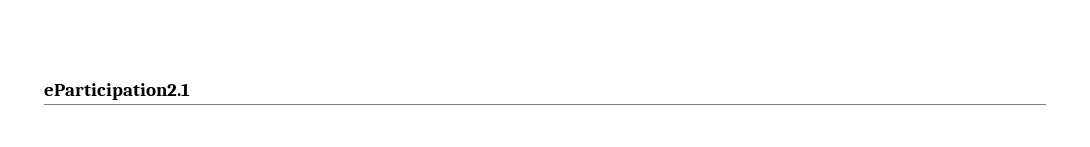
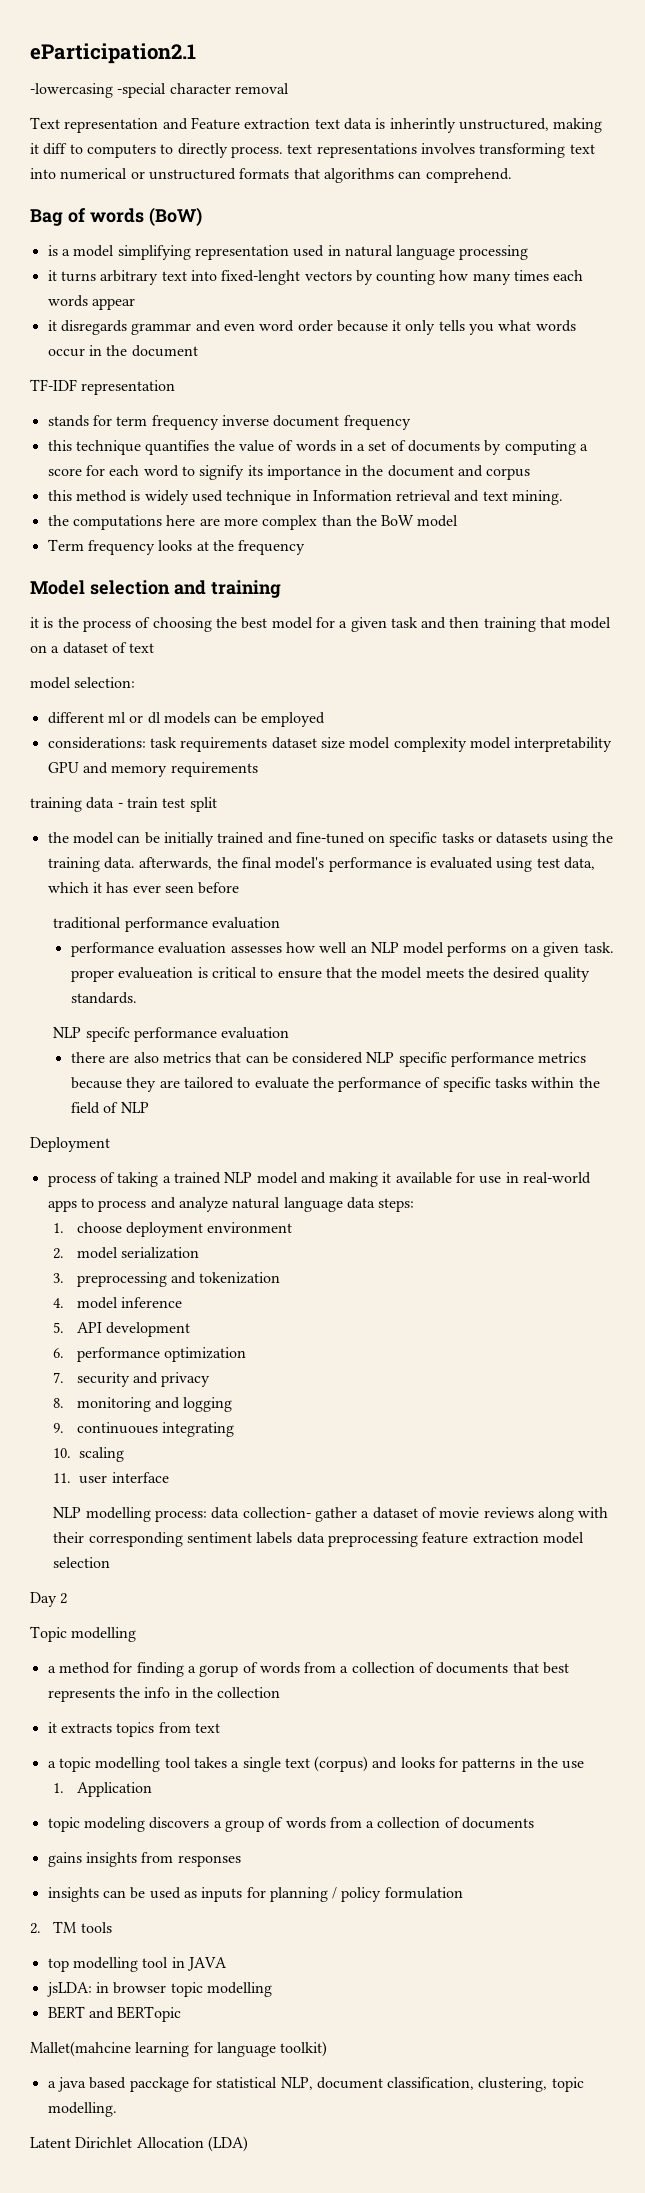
+ -lowercasing -special character removal
+ Text representation and Feature extraction text data is inherintly unstructured, making it diff to computers to directly process. text representations involves transforming text into numerical or unstructured formats that algorithms can comprehend.
+ Bag of words (BoW)
+ is a model simplifying representation used in natural language processing
+ it turns arbitrary text into fixed-lenght vectors by counting how many times each words appear
+ it disregards grammar and even word order because it only tells you what words occur in the document
+ TF-IDF representation
+ stands for term frequency inverse document frequency
+ this technique quantifies the value of words in a set of documents by computing a score for each word to signify its importance in the document and corpus
+ this method is widely used technique in Information retrieval and text mining.
+ the computations here are more complex than the BoW model
+ Term frequency looks at the frequency
+ Model selection and training
+ it is the process of choosing the best model for a given task and then training that model on a dataset of text
+ model selection:
+ different ml or dl models can be employed
+ considerations: task requirements dataset size model complexity model interpretability GPU and memory requirements
+ training data - train test split
+ the model can be initially trained and fine-tuned on specific tasks or datasets using the training data. afterwards, the final model's performance is evaluated using test data, which it has ever seen before
+ traditional performance evaluation
+ performance evaluation assesses how well an NLP model performs on a given task. proper evalueation is critical to ensure that the model meets the desired quality standards.
+ NLP specifc performance evaluation
+ there are also metrics that can be considered NLP specific performance metrics because they are tailored to evaluate the performance of specific tasks within the field of NLP
+ Deployment
+ process of taking a trained NLP model and making it available for use in real-world apps to process and analyze natural language data steps:
+ 1. choose deployment environment
+ 2. model serialization
+ 3. preprocessing and tokenization
+ 4. model inference
+ 5. API development
+ 6. performance optimization
+ 7. security and privacy
+ 8. monitoring and logging
+ 9. continuoues integrating
+ 10. scaling
+ 11. user interface
+ NLP modelling process: data collection- gather a dataset of movie reviews along with their corresponding sentiment labels data preprocessing feature extraction model selection
+ Day 2
+ Topic modelling
+ a method for finding a gorup of words from a collection of documents that best represents the info in the collection
+ it extracts topics from text
+ a topic modelling tool takes a single text (corpus) and looks for patterns in the use
+ 1. Application
+ topic modeling discovers a group of words from a collection of documents
+ gains insights from responses
+ insights can be used as inputs for planning / policy formulation
+ 2. TM tools
+ top modelling tool in JAVA
+ jsLDA: in browser topic modelling
+ BERT and BERTopic
+ Mallet(mahcine learning for language toolkit)
+ a java based pacckage for statistical NLP, document classification, clustering, topic modelling.
+ Latent Dirichlet Allocation (LDA)

